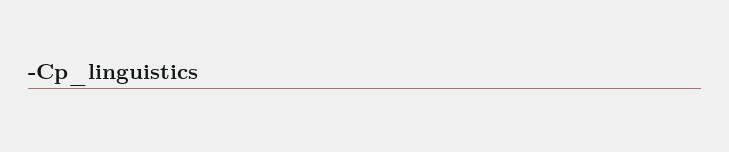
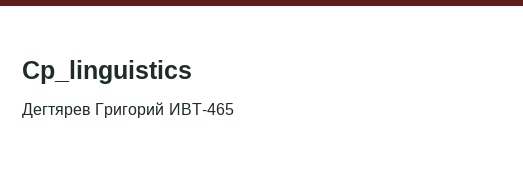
- -Cp_linguistics
+ Cp_linguistics
+ Дегтярев Григорий ИВТ-465

